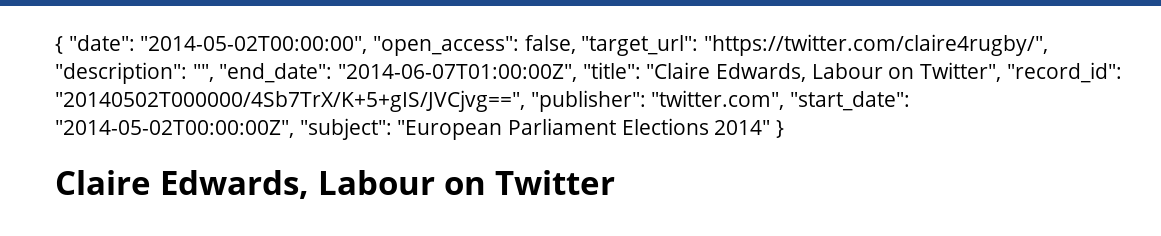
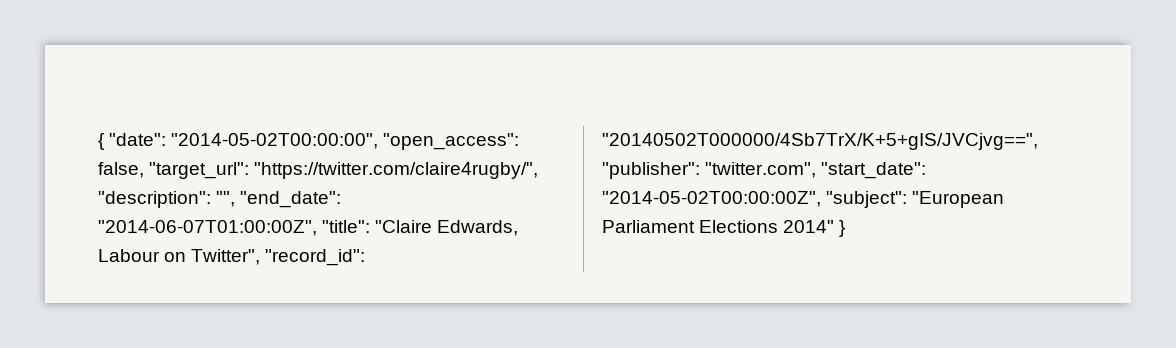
- Claire Edwards, Labour on Twitter

